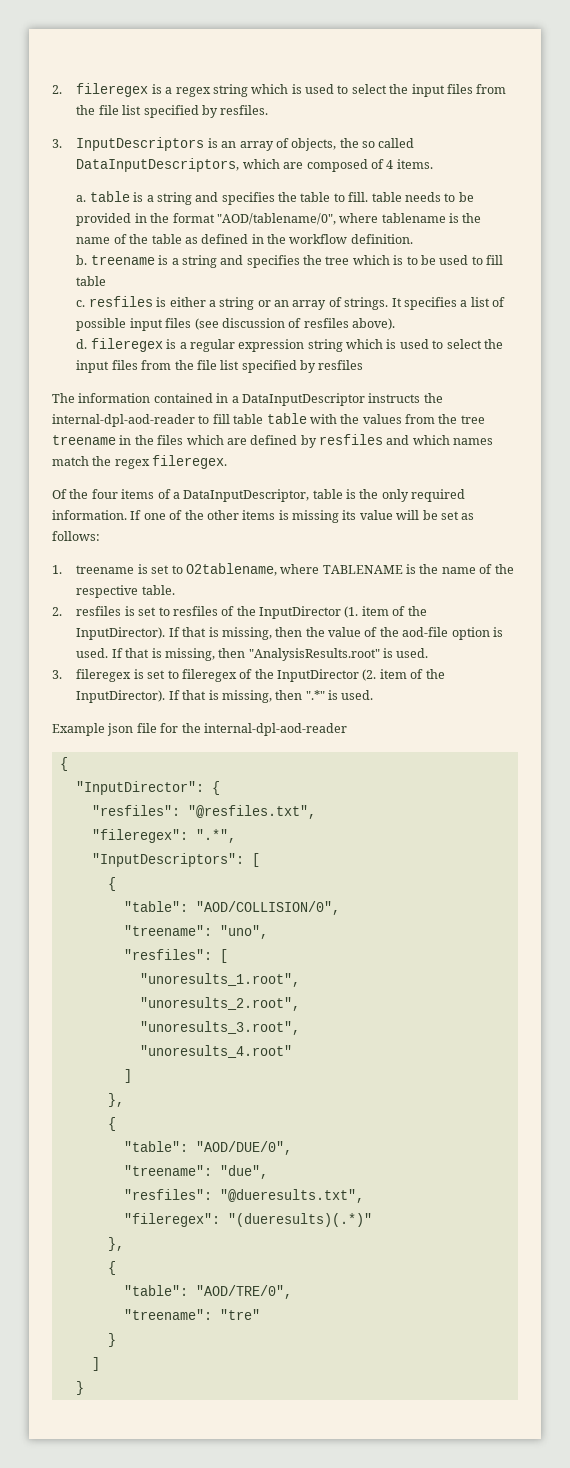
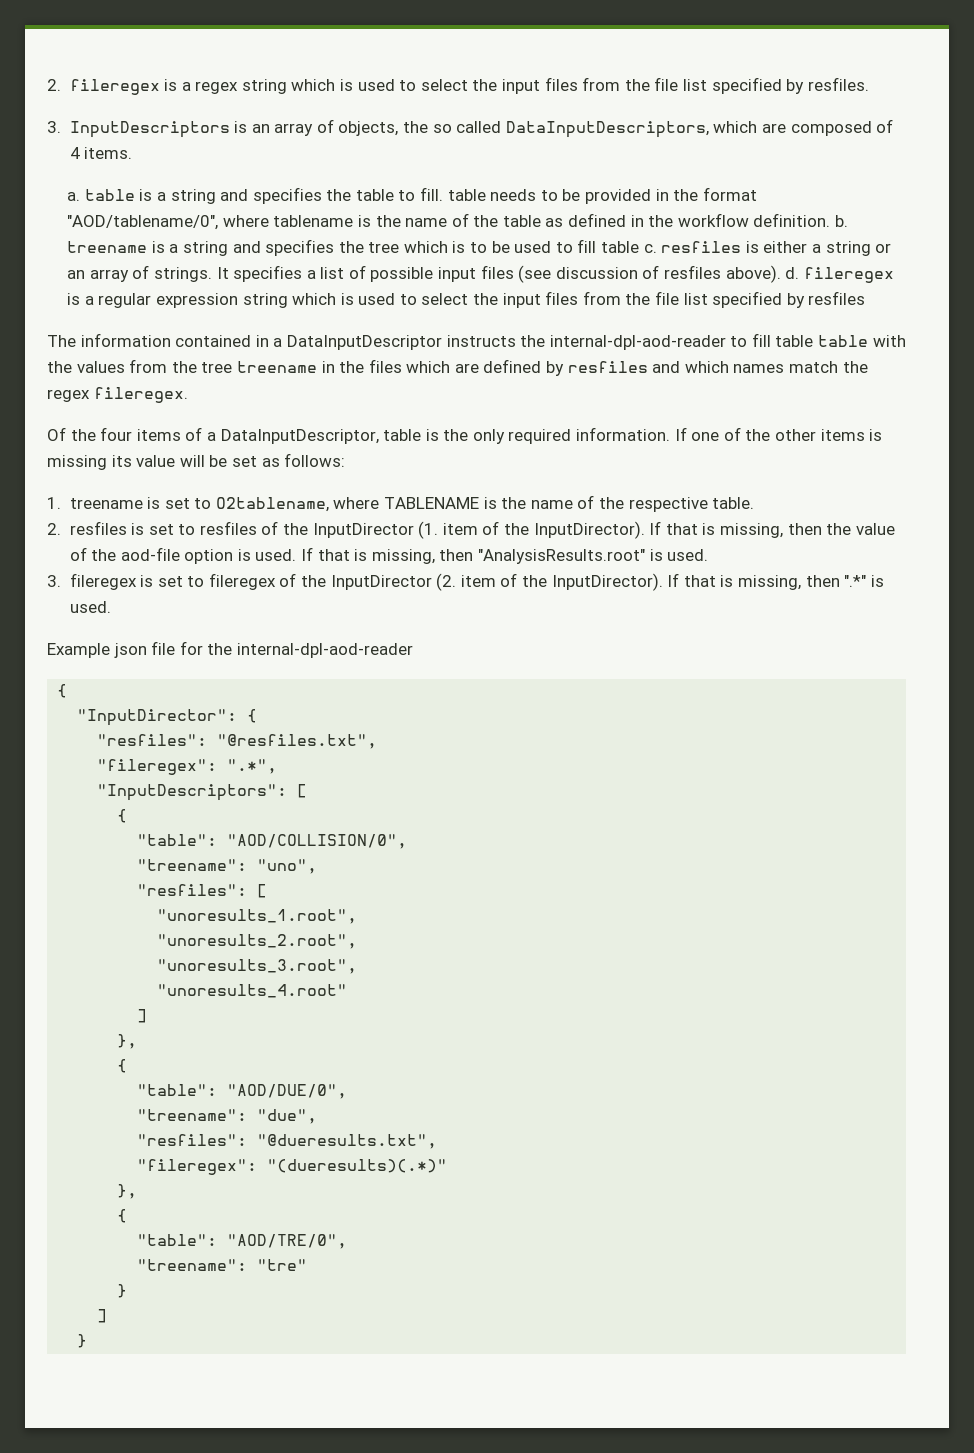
- a. table is a string and specifies the table to fill. table needs to be provided in the format "AOD/tablename/0", where tablename is the name of the table as defined in the workflow definition.
- b. treename is a string and specifies the tree which is to be used to fill table
- c. resfiles is either a string or an array of strings.
+ a. table is a string and specifies the table to fill. table needs to be provided in the format "AOD/tablename/0", where tablename is the name of the table as defined in the workflow definition. b. treename is a string and specifies the tree which is to be used to fill table c. resfiles is either a string or an array of strings.
- It specifies a list of possible input files (see discussion of resfiles above).
- d. fileregex is a regular expression string which is used to select the input files from the file list specified by resfiles
+ It specifies a list of possible input files (see discussion of resfiles above). d. fileregex is a regular expression string which is used to select the input files from the file list specified by resfiles

